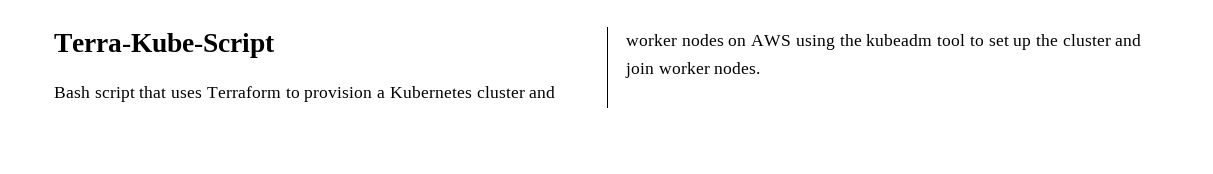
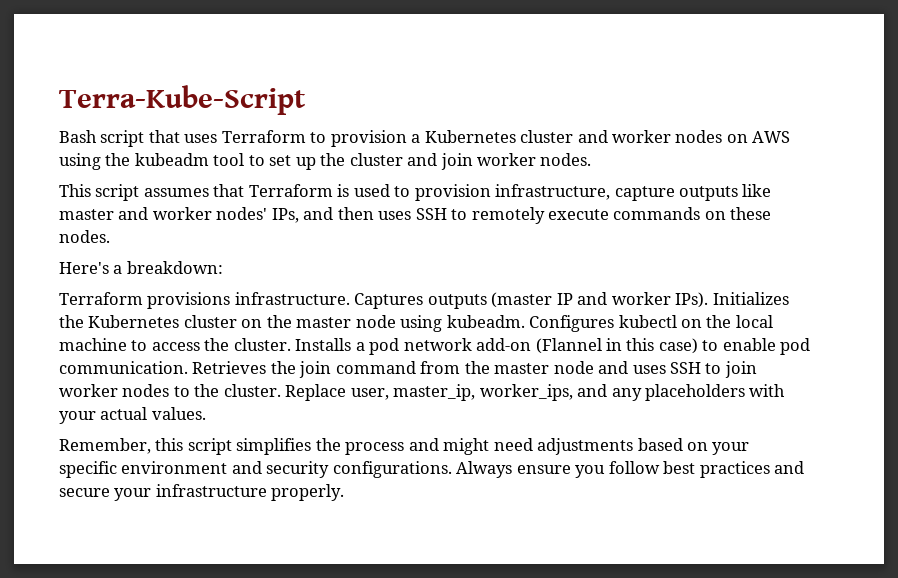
+ This script assumes that Terraform is used to provision infrastructure, capture outputs like master and worker nodes' IPs, and then uses SSH to remotely execute commands on these nodes.
+ Here's a breakdown:
+ Terraform provisions infrastructure. Captures outputs (master IP and worker IPs). Initializes the Kubernetes cluster on the master node using kubeadm. Configures kubectl on the local machine to access the cluster. Installs a pod network add-on (Flannel in this case) to enable pod communication. Retrieves the join command from the master node and uses SSH to join worker nodes to the cluster. Replace user, master_ip, worker_ips, and any placeholders with your actual values.
+ Remember, this script simplifies the process and might need adjustments based on your specific environment and security configurations. Always ensure you follow best practices and secure your infrastructure properly.

